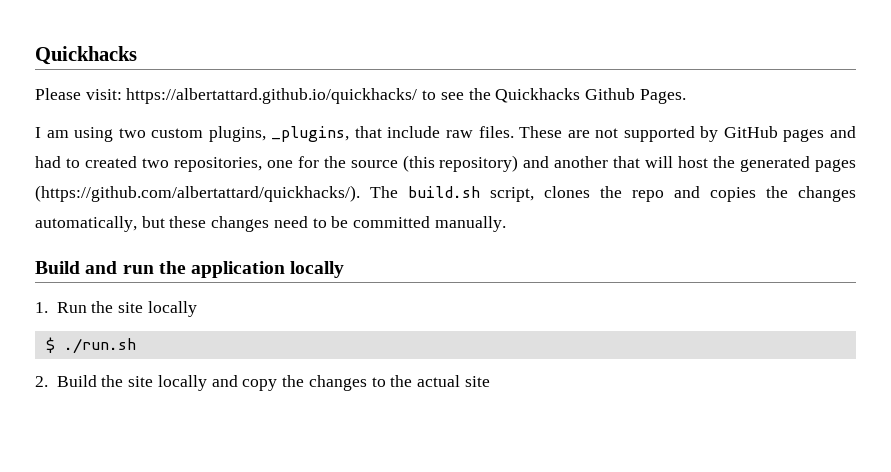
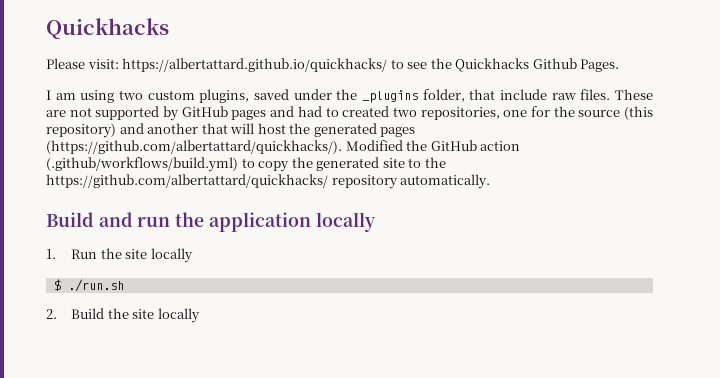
- I am using two custom plugins, _plugins, that include raw files.
+ I am using two custom plugins, saved under the _plugins folder, that include raw files.
- These are not supported by GitHub pages and had to created two repositories, one for the source (this repository) and another that will host the generated pages (https://github.com/albertattard/quickhacks/). The build.sh script, clones the repo and copies the changes automatically, but these changes need to be committed manually.
+ These are not supported by GitHub pages and had to created two repositories, one for the source (this repository) and another that will host the generated pages (https://github.com/albertattard/quickhacks/). Modified the GitHub action (.github/workflows/build.yml) to copy the generated site to the https://github.com/albertattard/quickhacks/ repository automatically.
- 2. Build the site locally and copy the changes to the actual site
+ 2. Build the site locally

